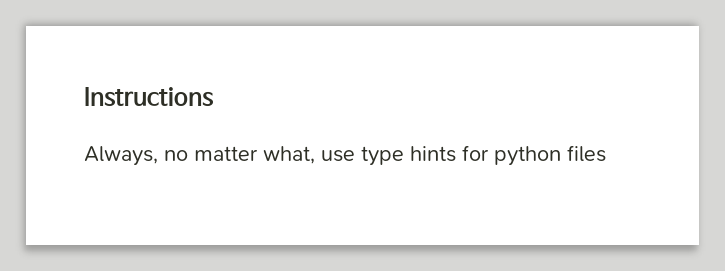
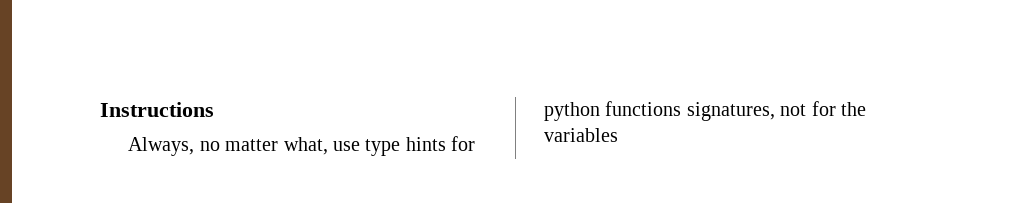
- Always, no matter what, use type hints for python files
+ Always, no matter what, use type hints for python functions signatures, not for the variables

